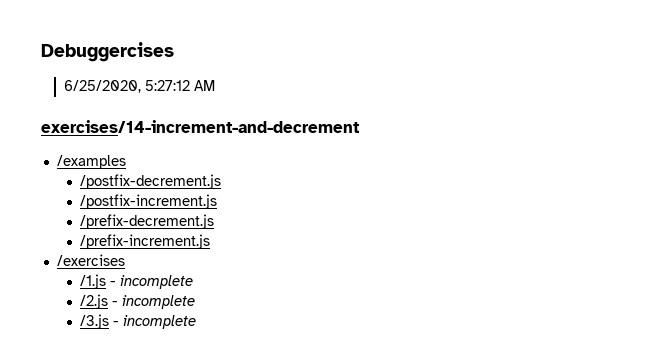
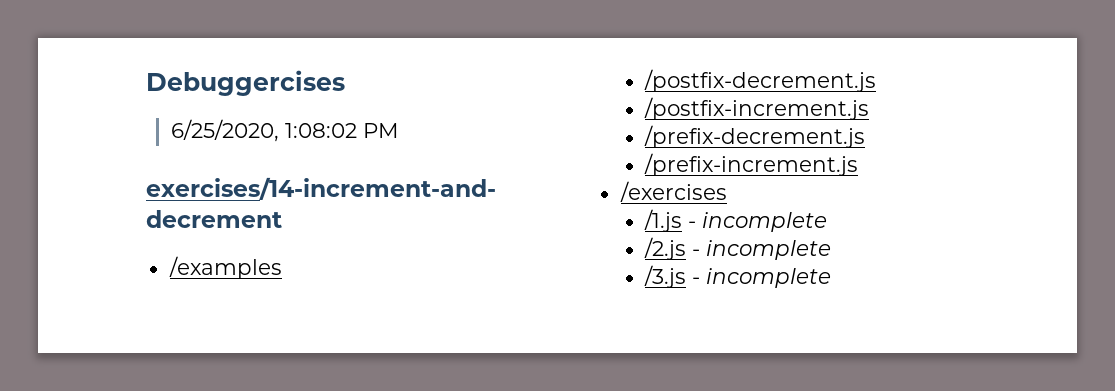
- 6/25/2020, 5:27:12 AM
+ 6/25/2020, 1:08:02 PM

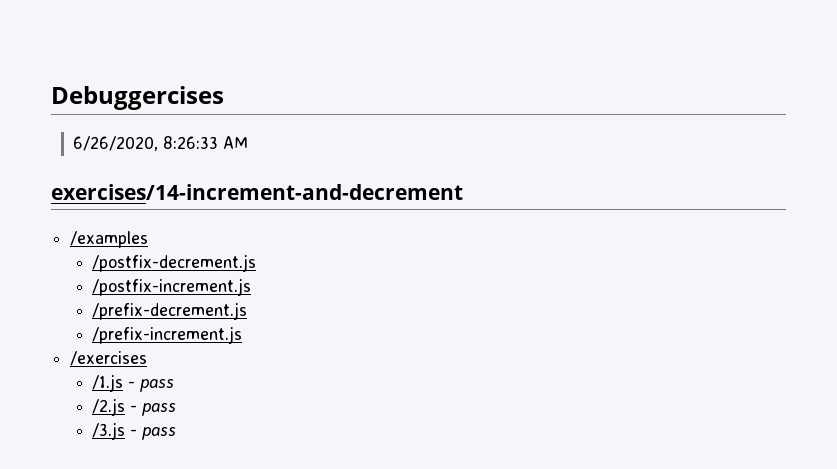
- 6/25/2020, 1:08:02 PM
+ 6/26/2020, 8:26:33 AM
- /1.js - incomplete
+ /1.js - pass
- /2.js - incomplete
+ /2.js - pass
- /3.js - incomplete
+ /3.js - pass

